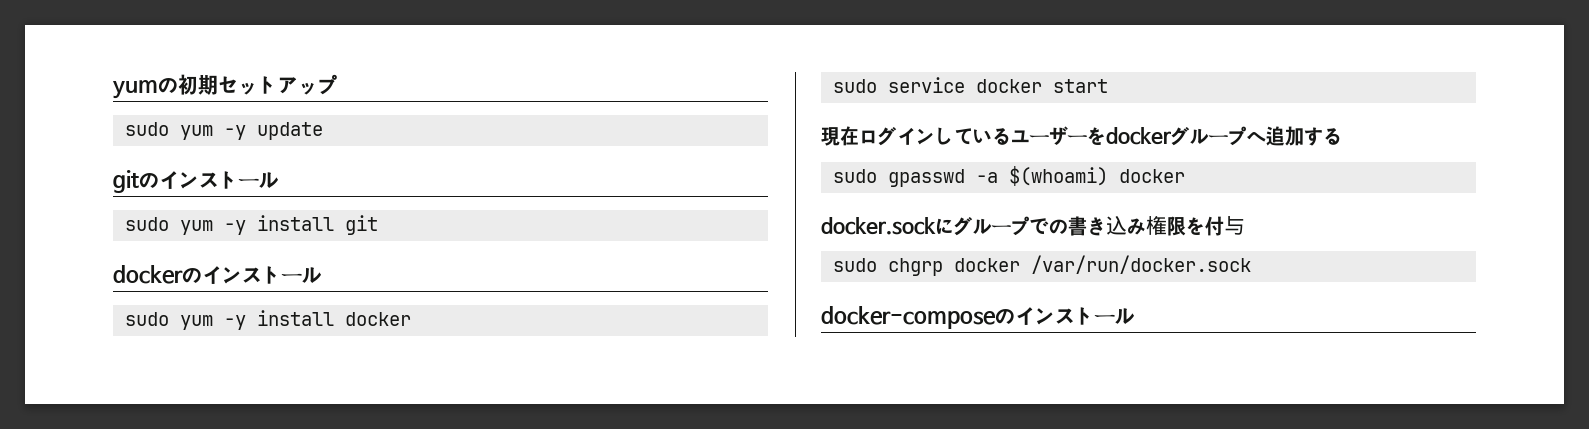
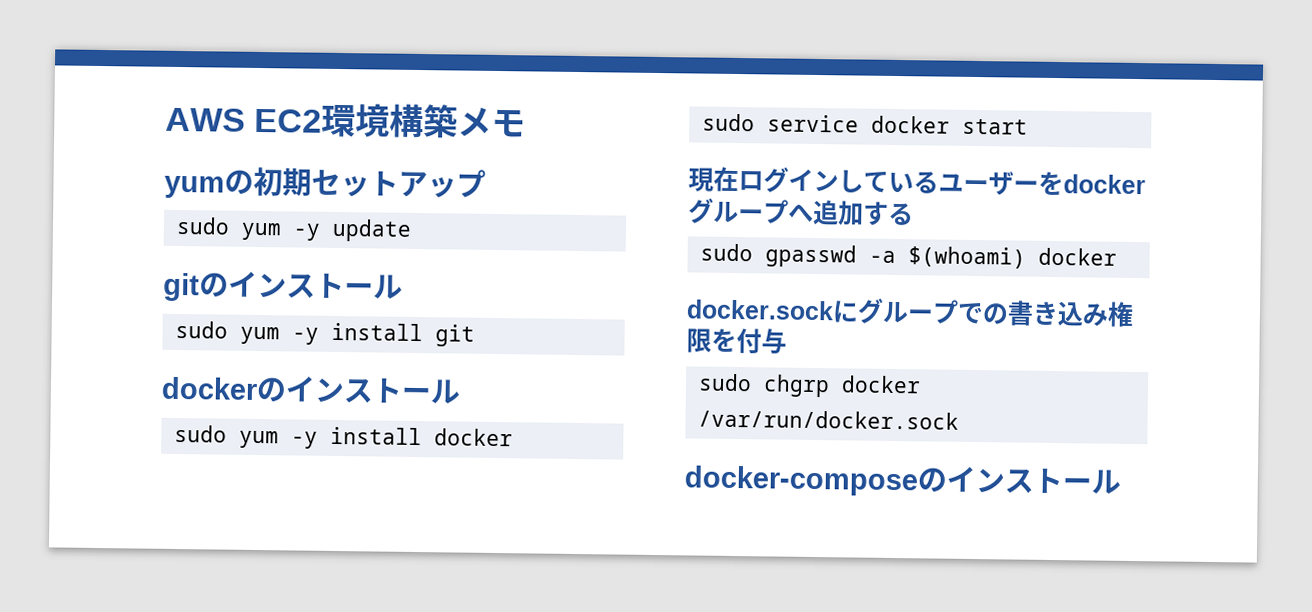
+ AWS EC2環境構築メモ

